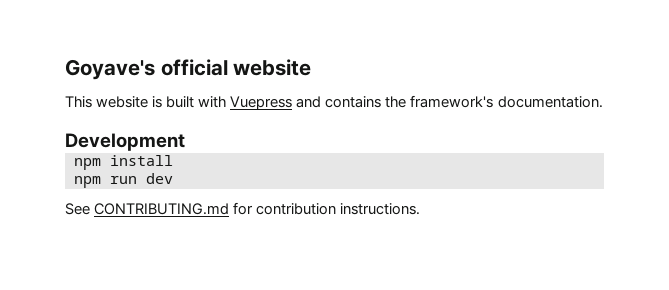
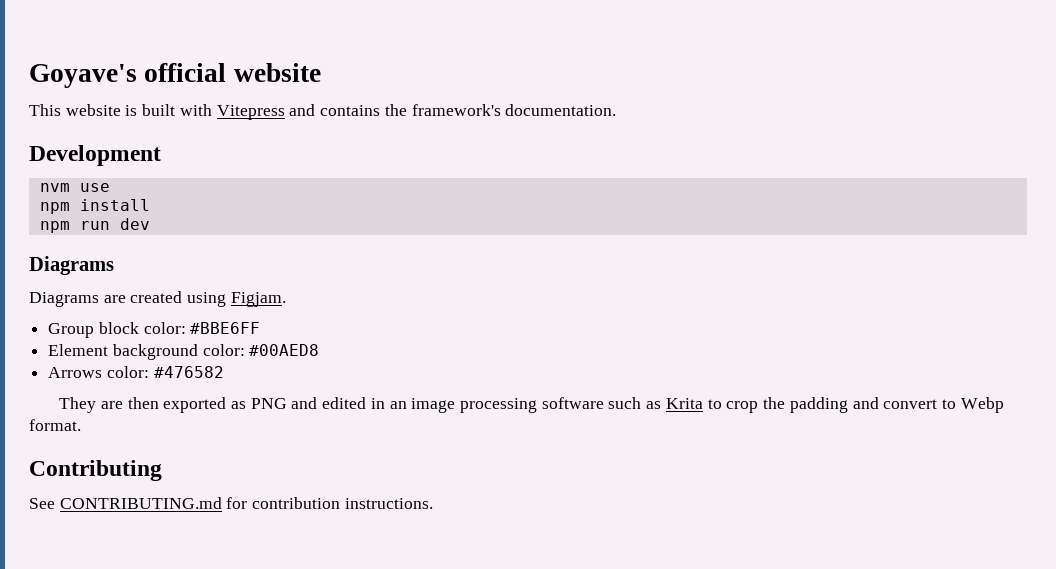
- This website is built with Vuepress and contains the framework's documentation.
+ This website is built with Vitepress and contains the framework's documentation.
+ nvm use
  npm run dev
+ Diagrams
+ Diagrams are created using Figjam.
+ Group block color: #BBE6FF
+ Element background color: #00AED8
+ Arrows color: #476582
+ They are then exported as PNG and edited in an image processing software such as Krita to crop the padding and convert to Webp format.
+ Contributing

